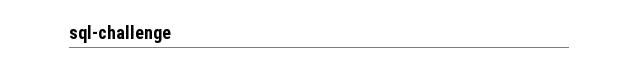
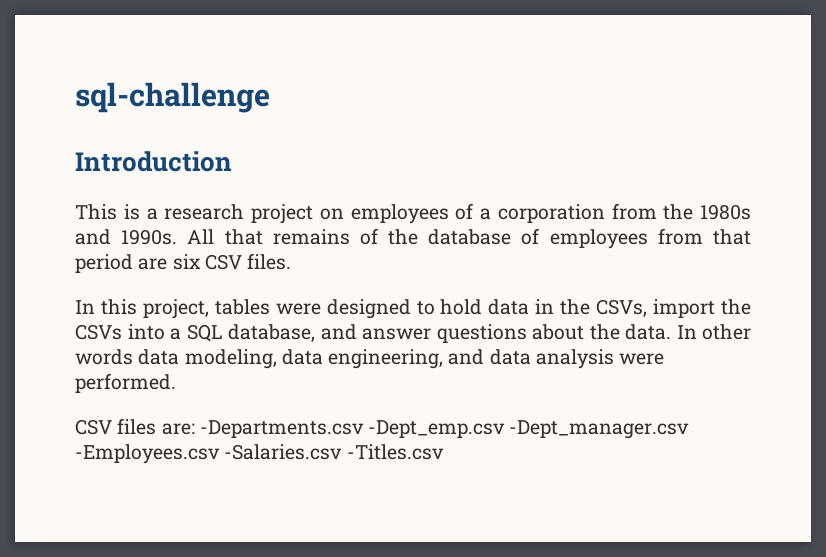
+ Introduction
+ This is a research project on employees of a corporation from the 1980s and 1990s. All that remains of the database of employees from that period are six CSV files.
+ In this project, tables were designed to hold data in the CSVs, import the CSVs into a SQL database, and answer questions about the data. In other words data modeling, data engineering, and data analysis were performed.
+ CSV files are: -Departments.csv -Dept_emp.csv -Dept_manager.csv -Employees.csv -Salaries.csv -Titles.csv

